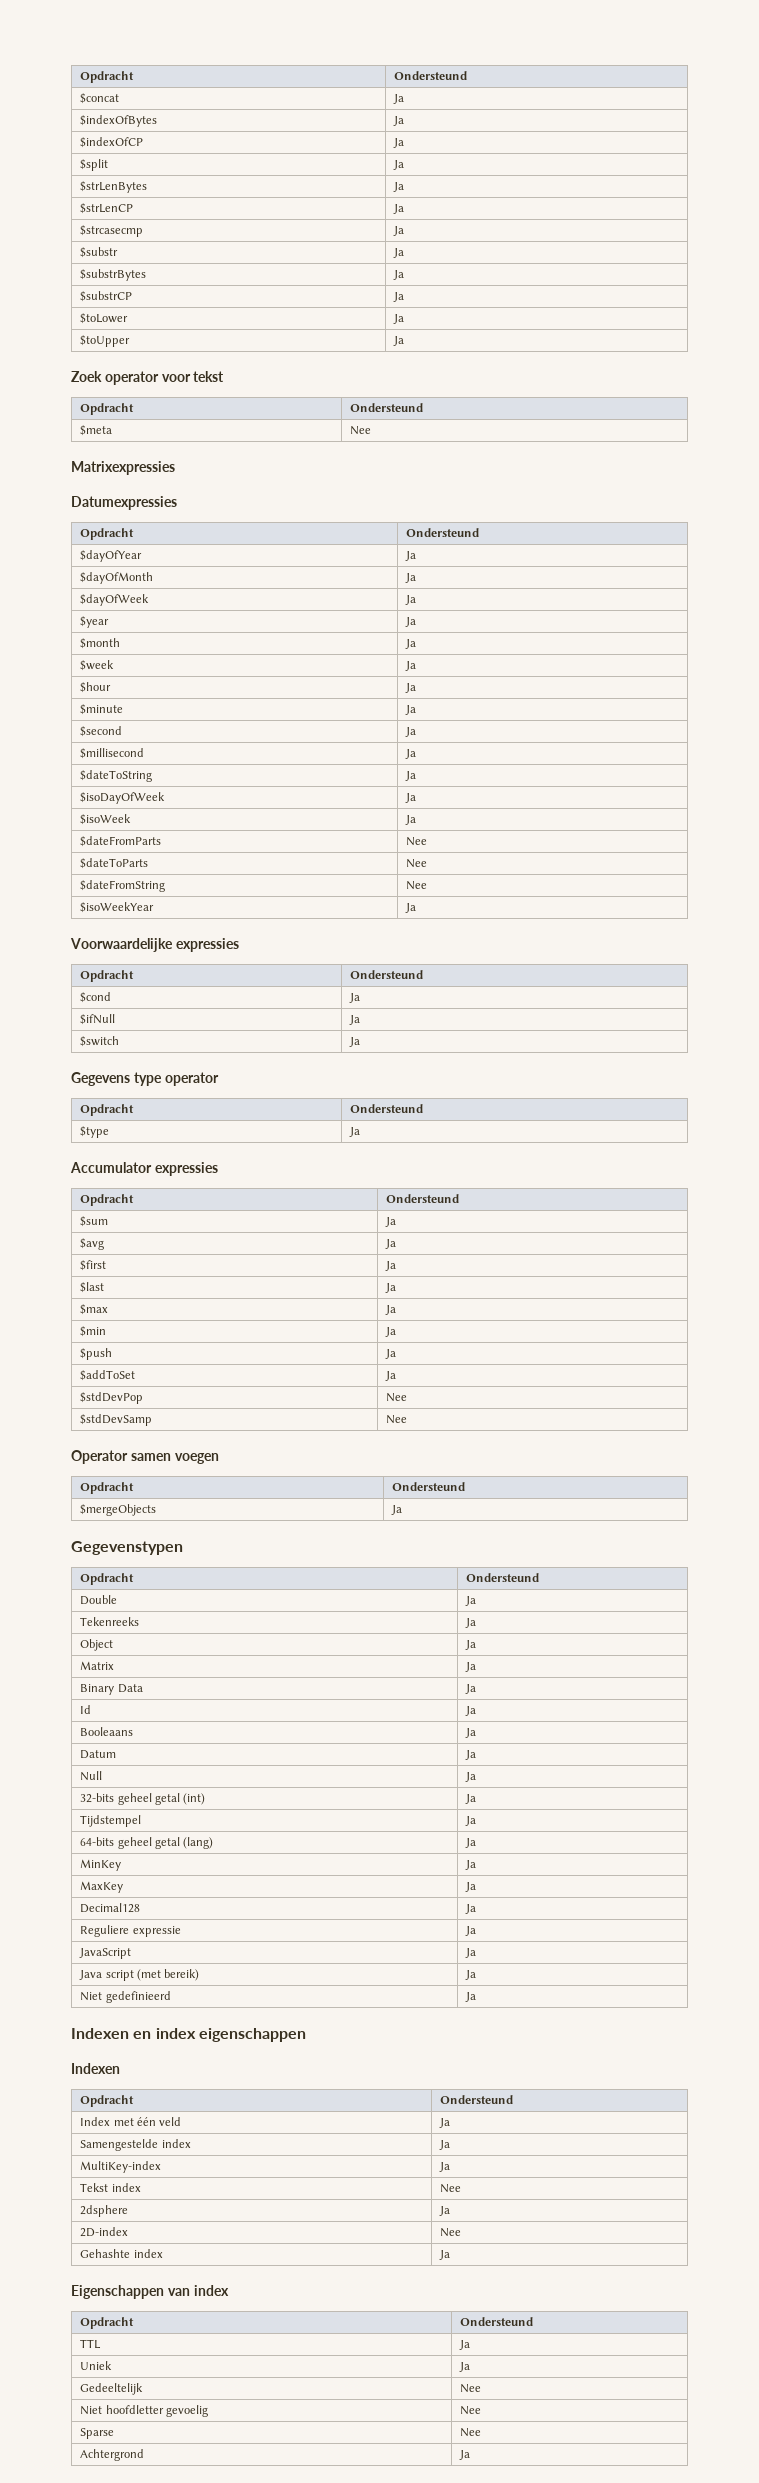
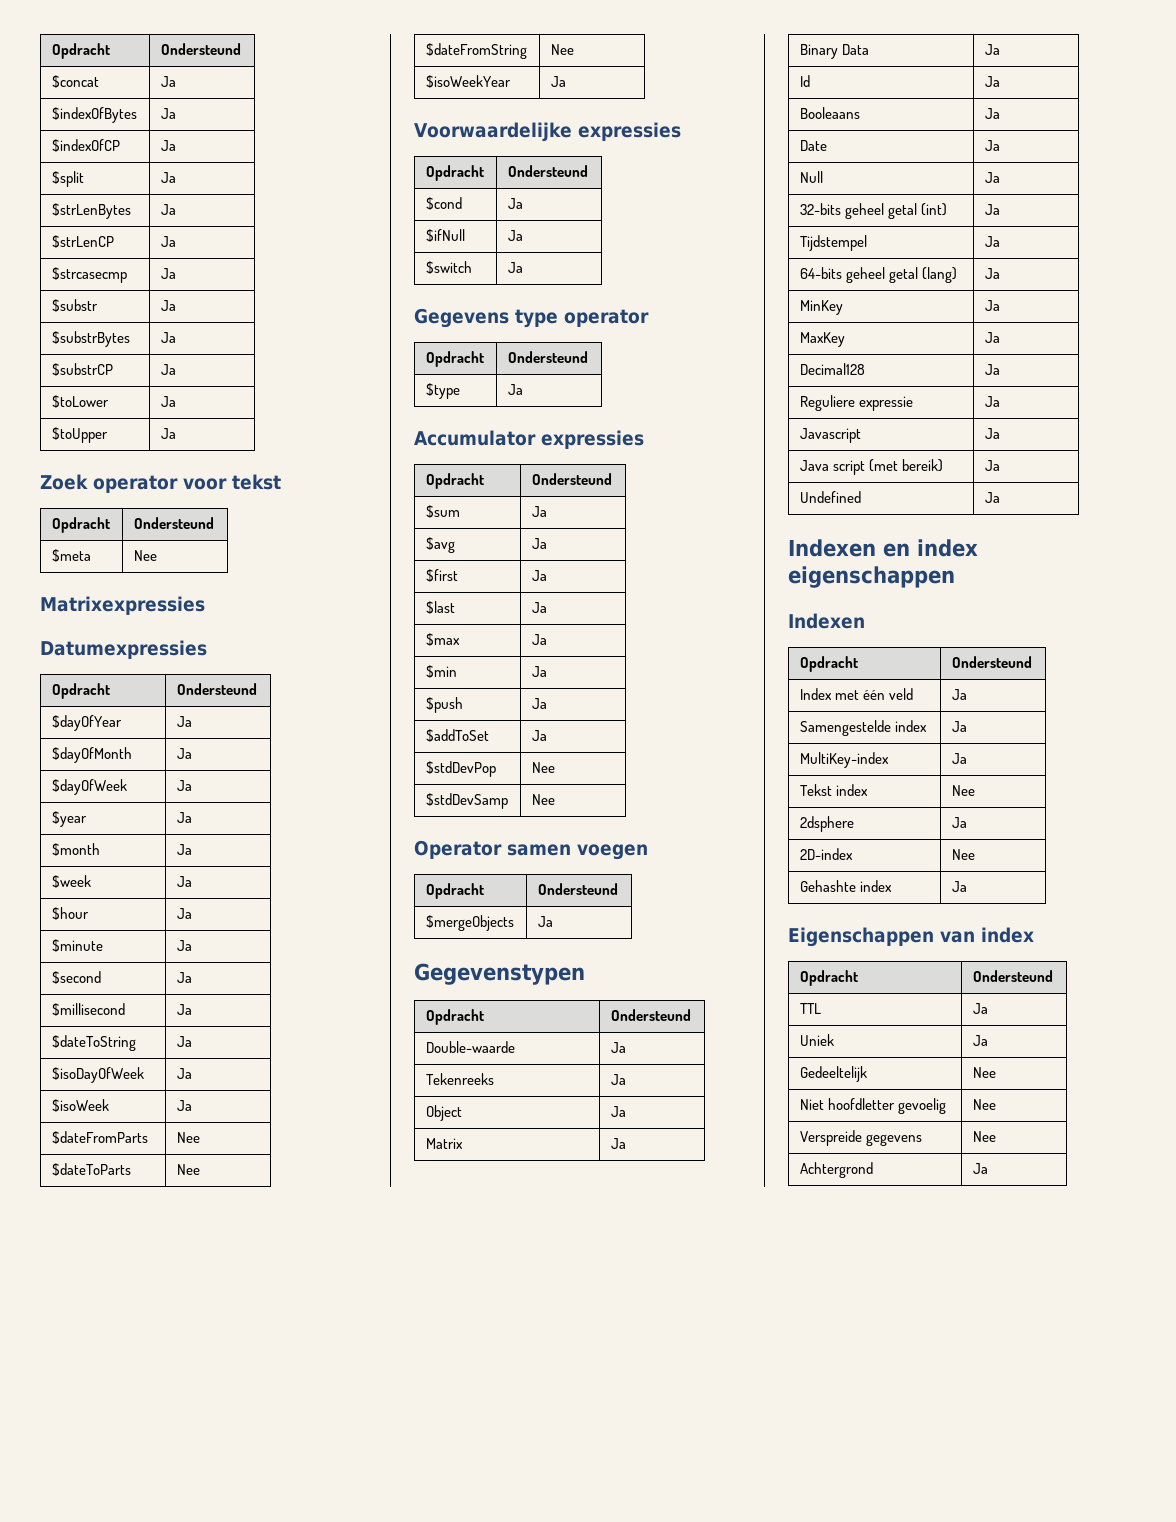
- Double | Ja
+ Double-waarde | Ja
- Datum | Ja
+ Date | Ja
- JavaScript | Ja
+ Javascript | Ja
- Niet gedefinieerd | Ja
+ Undefined | Ja
- Sparse | Nee
+ Verspreide gegevens | Nee

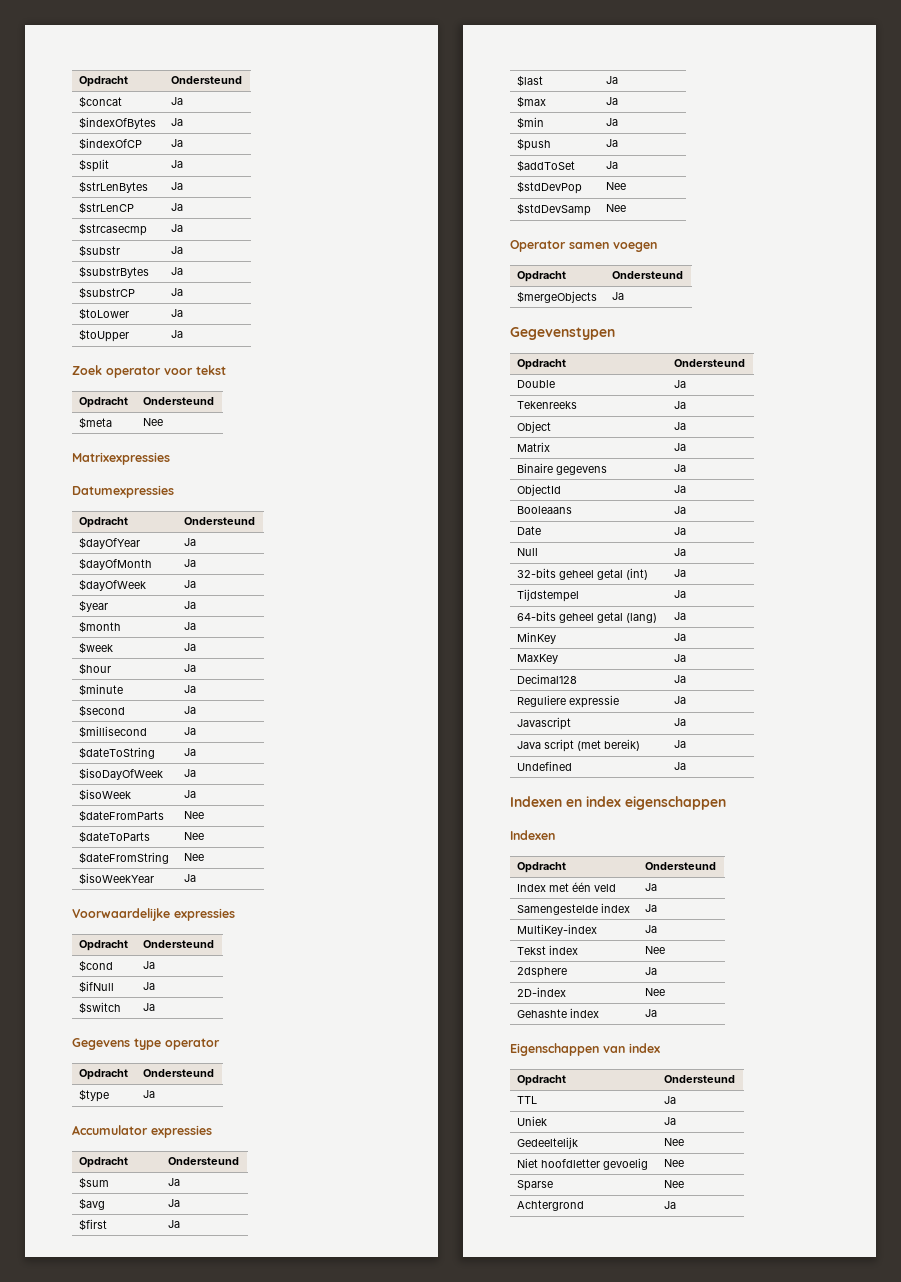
- Double-waarde | Ja
+ Double | Ja
- Binary Data | Ja
- Id | Ja
+ Binaire gegevens | Ja
+ ObjectId | Ja
- Verspreide gegevens | Nee
+ Sparse | Nee

